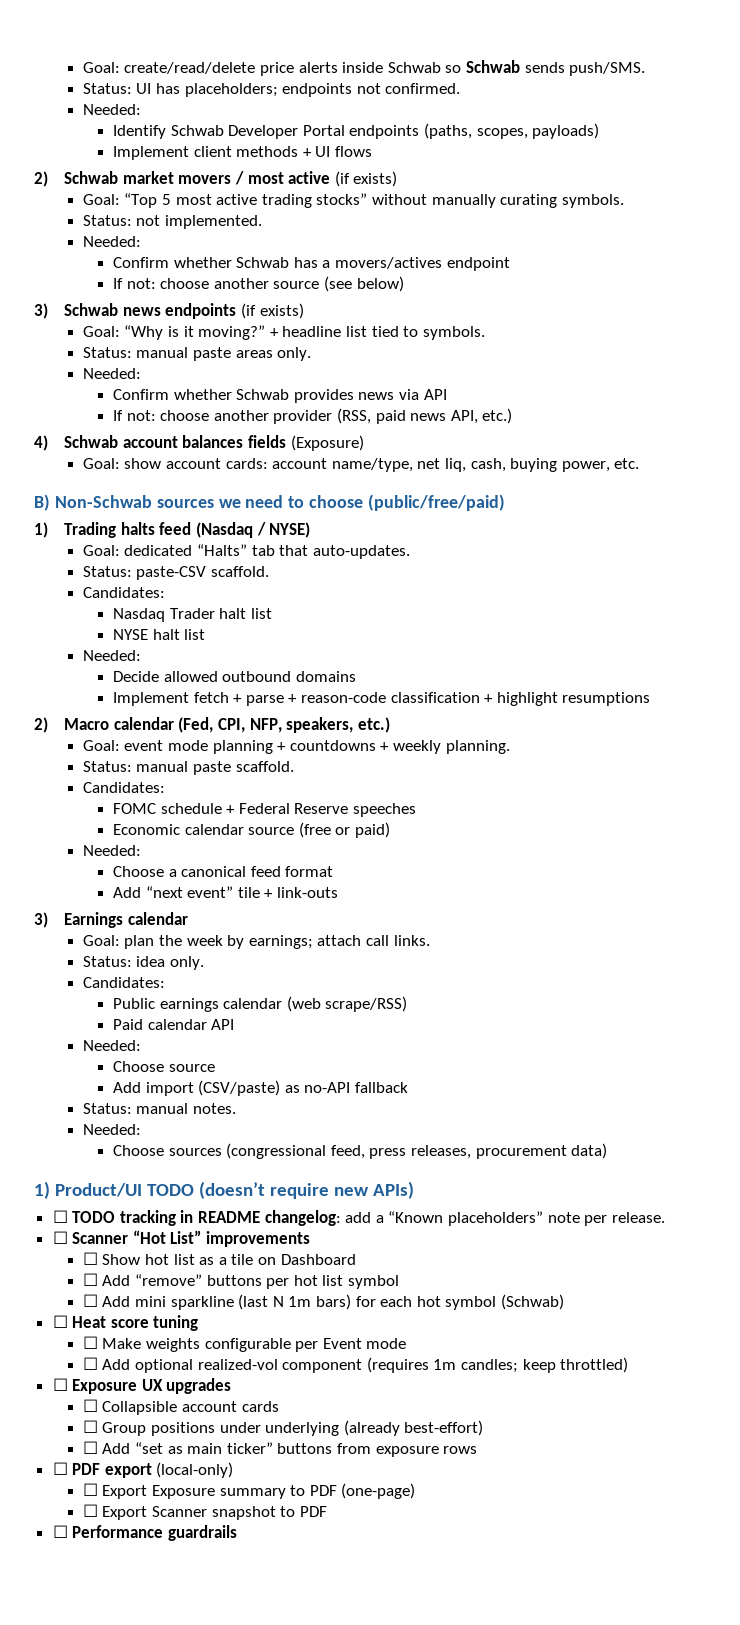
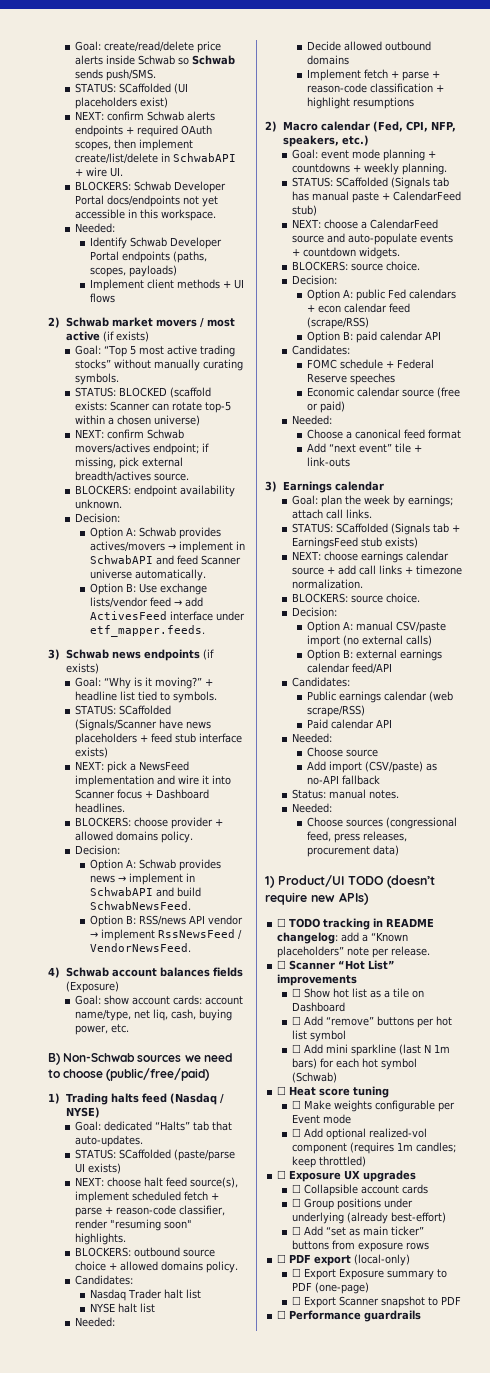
- Status: UI has placeholders; endpoints not confirmed.
+ STATUS: SCaffolded (UI placeholders exist)
+ NEXT: confirm Schwab alerts endpoints + required OAuth scopes, then implement create/list/delete in SchwabAPI + wire UI.
+ BLOCKERS: Schwab Developer Portal docs/endpoints not yet accessible in this workspace.
- Status: not implemented.
- Needed:
- Confirm whether Schwab has a movers/actives endpoint
- If not: choose another source (see below)
+ STATUS: BLOCKED (scaffold exists: Scanner can rotate top-5 within a chosen universe)
+ NEXT: confirm Schwab movers/actives endpoint; if missing, pick external breadth/actives source.
+ BLOCKERS: endpoint availability unknown.
+ Decision:
+ Option A: Schwab provides actives/movers → implement in SchwabAPI and feed Scanner universe automatically.
+ Option B: Use exchange lists/vendor feed → add ActivesFeed interface under etf_mapper.feeds.
- Status: manual paste areas only.
- Needed:
- Confirm whether Schwab provides news via API
- If not: choose another provider (RSS, paid news API, etc.)
+ STATUS: SCaffolded (Signals/Scanner have news placeholders + feed stub interface exists)
+ NEXT: pick a NewsFeed implementation and wire it into Scanner focus + Dashboard headlines.
+ BLOCKERS: choose provider + allowed domains policy.
+ Decision:
+ Option A: Schwab provides news → implement in SchwabAPI and build SchwabNewsFeed.
+ Option B: RSS/news API vendor → implement RssNewsFeed / VendorNewsFeed.
- Status: paste-CSV scaffold.
+ STATUS: SCaffolded (paste/parse UI exists)
+ NEXT: choose halt feed source(s), implement scheduled fetch + parse + reason-code classifier, render "resuming soon" highlights.
+ BLOCKERS: outbound source choice + allowed domains policy.
- Status: manual paste scaffold.
+ STATUS: SCaffolded (Signals tab has manual paste + CalendarFeed stub)
+ NEXT: choose a CalendarFeed source and auto-populate events + countdown widgets.
+ BLOCKERS: source choice.
+ Decision:
+ Option A: public Fed calendars + econ calendar feed (scrape/RSS)
+ Option B: paid calendar API
- Status: idea only.
+ STATUS: SCaffolded (Signals tab + EarningsFeed stub exists)
+ NEXT: choose earnings calendar source + add call links + timezone normalization.
+ BLOCKERS: source choice.
+ Decision:
+ Option A: manual CSV/paste import (no external calls)
+ Option B: external earnings calendar feed/API

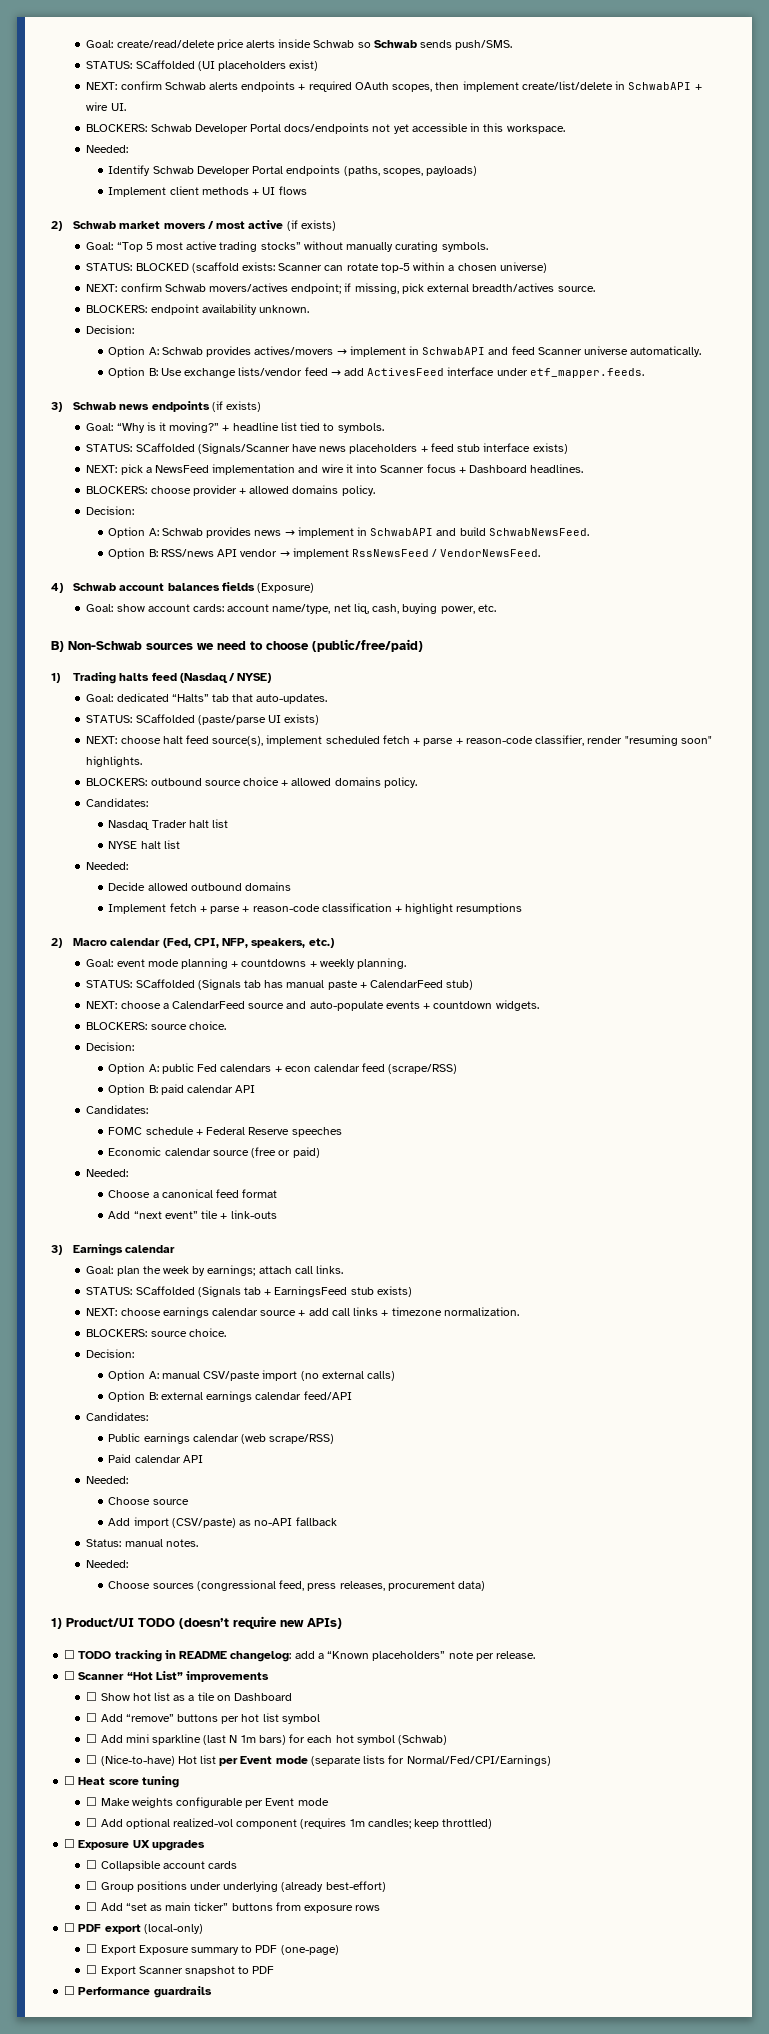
+ ☐ (Nice-to-have) Hot list per Event mode (separate lists for Normal/Fed/CPI/Earnings)

